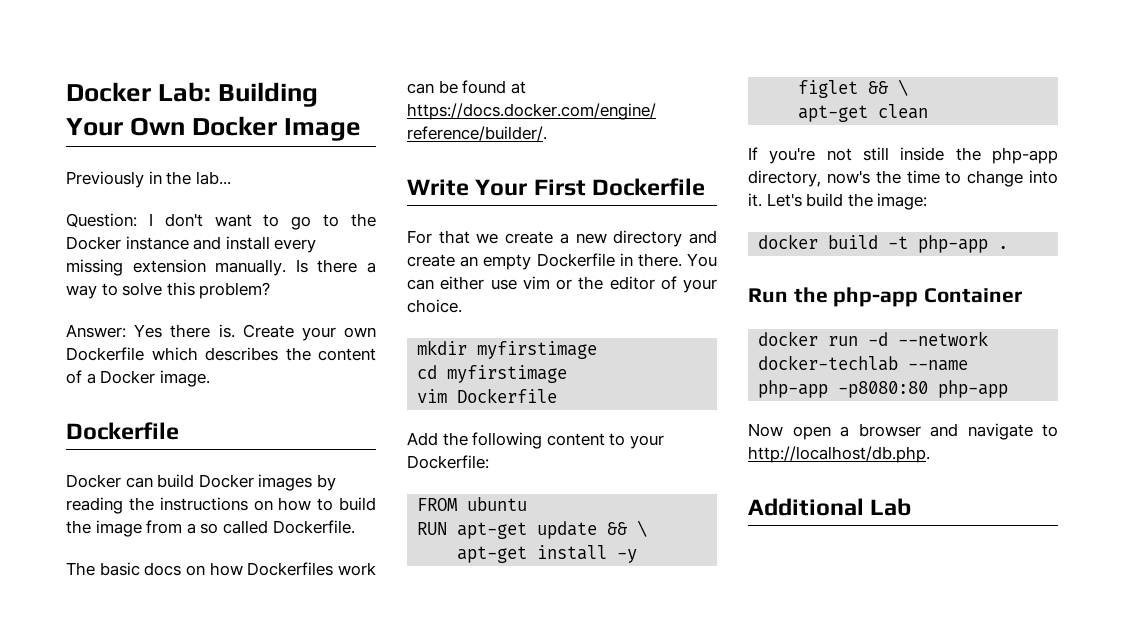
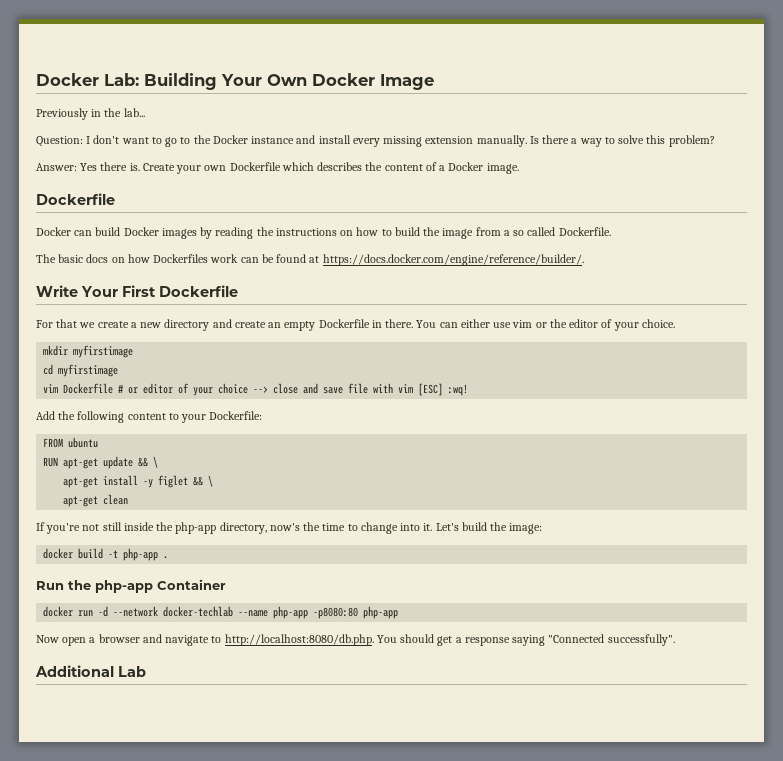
- vim Dockerfile
+ vim Dockerfile # or editor of your choice --> close and save file with vim [ESC] :wq!
- Now open a browser and navigate to http://localhost/db.php.
+ Now open a browser and navigate to http://localhost:8080/db.php. You should get a response saying "Connected successfully".

